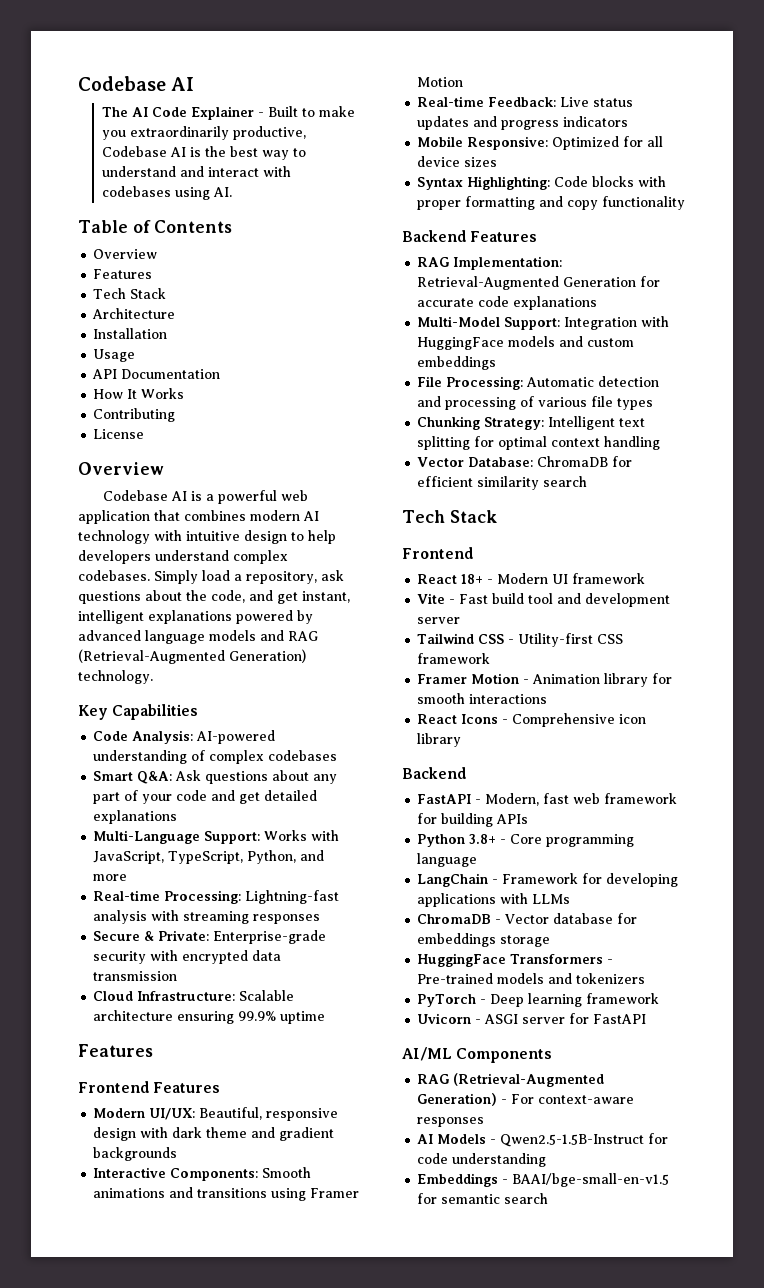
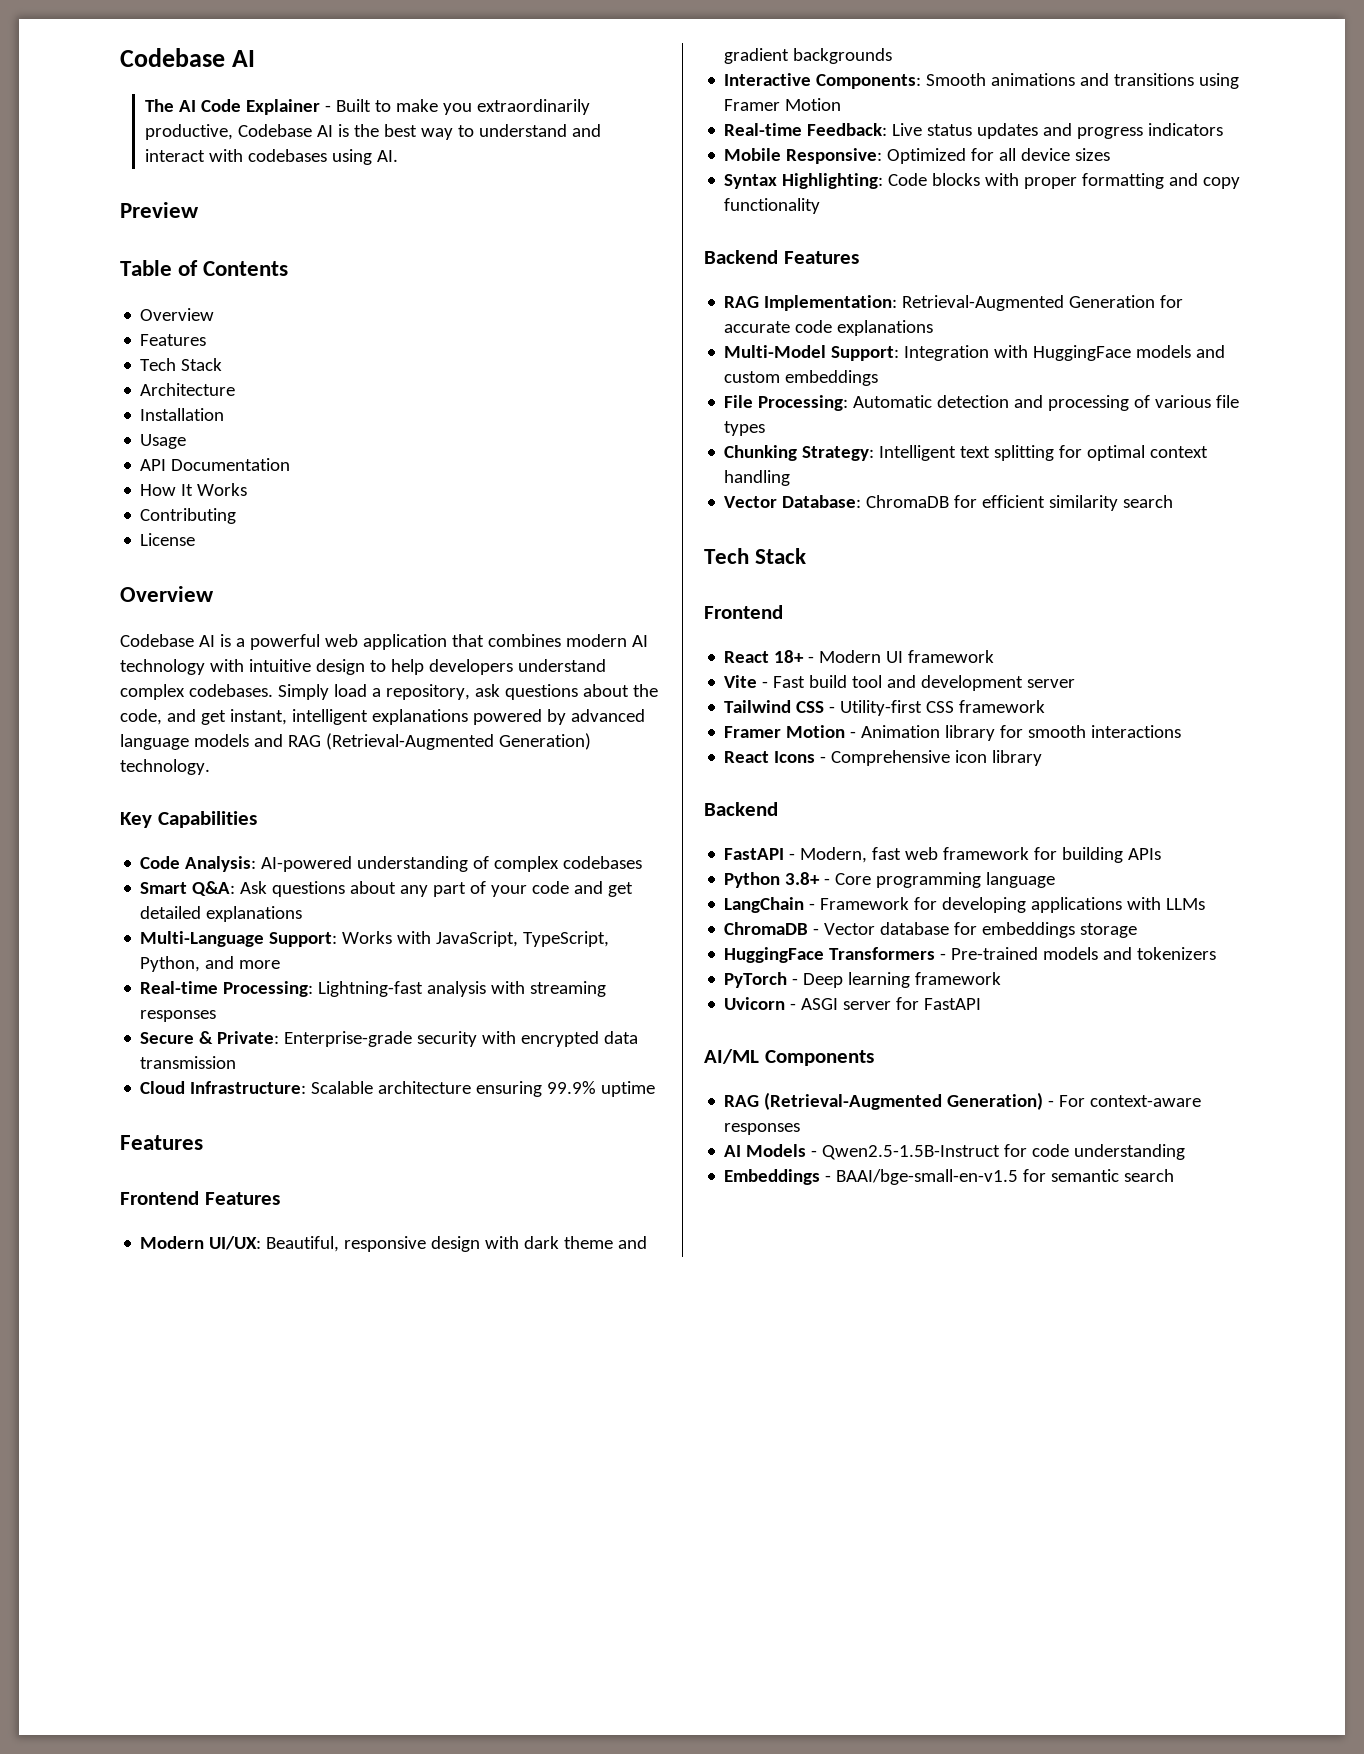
+ Preview

